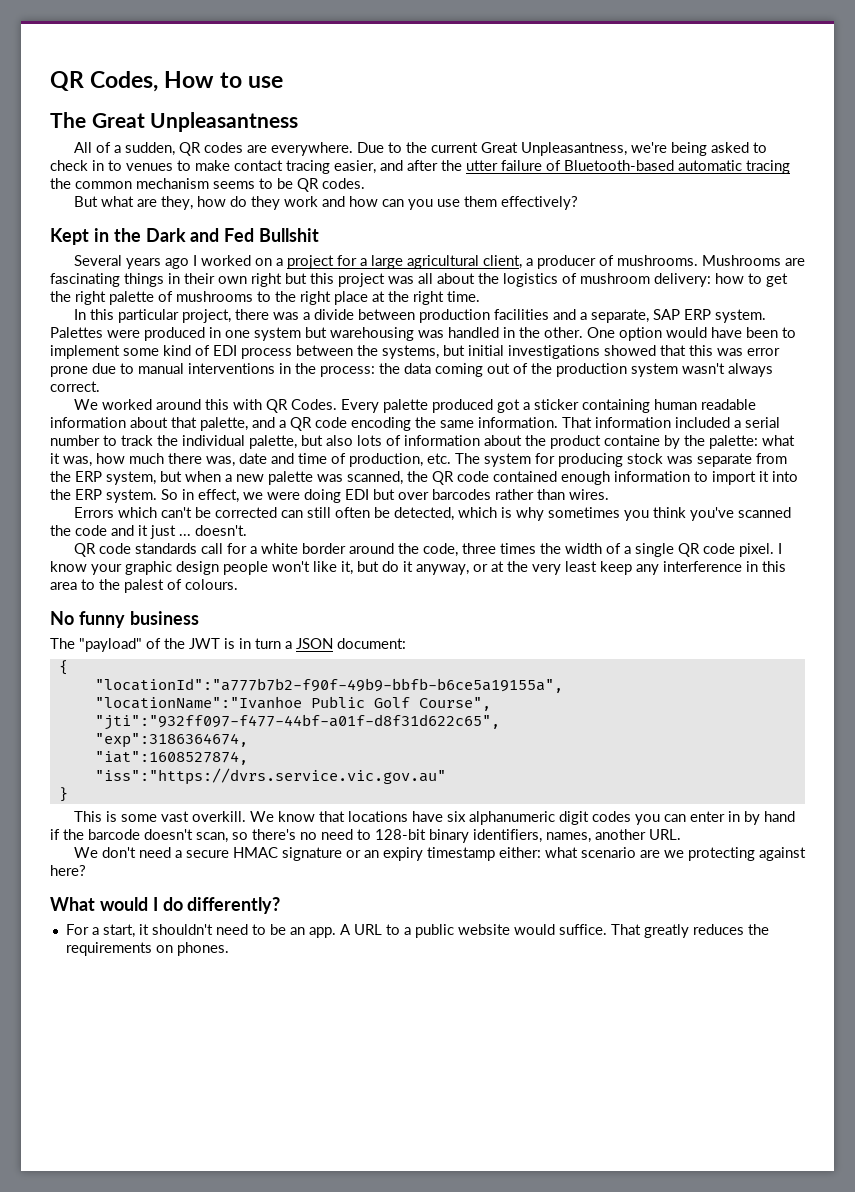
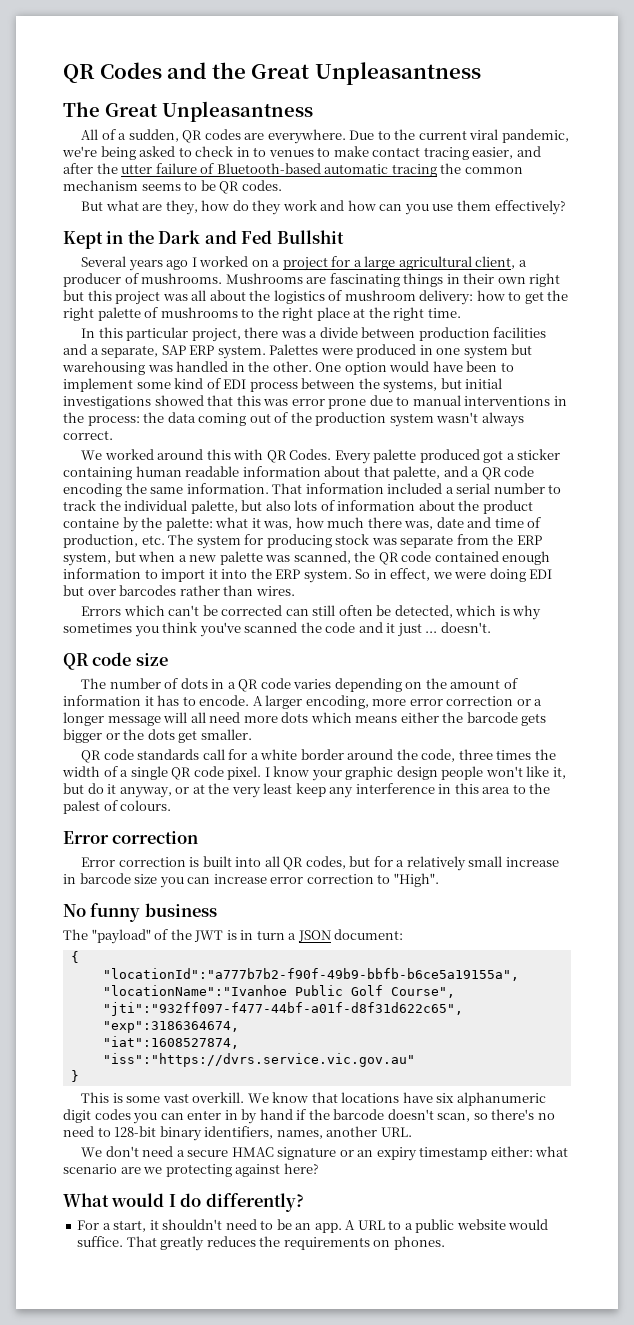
- QR Codes, How to use
+ QR Codes and the Great Unpleasantness
- Due to the current Great Unpleasantness, we're being asked to check in to venues to make contact tracing easier, and after the utter failure of Bluetooth-based automatic tracing the common mechanism seems to be QR codes.
+ Due to the current viral pandemic, we're being asked to check in to venues to make contact tracing easier, and after the utter failure of Bluetooth-based automatic tracing the common mechanism seems to be QR codes.
+ QR code size
+ The number of dots in a QR code varies depending on the amount of information it has to encode. A larger encoding, more error correction or a longer message will all need more dots which means either the barcode gets bigger or the dots get smaller.
  I know your graphic design people won't like it, but do it anyway, or at the very least keep any interference in this area to the palest of colours.
+ Error correction
+ Error correction is built into all QR codes, but for a relatively small increase in barcode size you can increase error correction to "High".

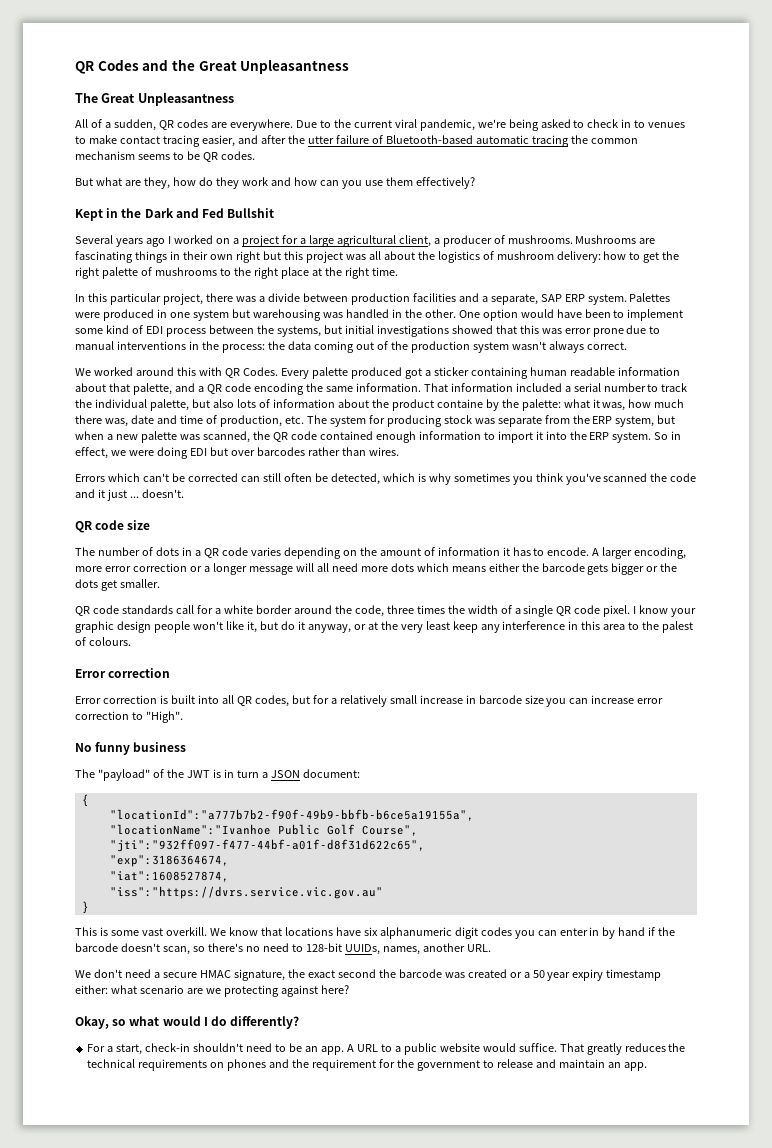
- We know that locations have six alphanumeric digit codes you can enter in by hand if the barcode doesn't scan, so there's no need to 128-bit binary identifiers, names, another URL.
+ We know that locations have six alphanumeric digit codes you can enter in by hand if the barcode doesn't scan, so there's no need to 128-bit UUIDs, names, another URL.
- We don't need a secure HMAC signature or an expiry timestamp either: what scenario are we protecting against here?
+ We don't need a secure HMAC signature, the exact second the barcode was created or a 50 year expiry timestamp either: what scenario are we protecting against here?
- What would I do differently?
+ Okay, so what would I do differently?
- For a start, it shouldn't need to be an app.
+ For a start, check-in shouldn't need to be an app.
- That greatly reduces the requirements on phones.
+ That greatly reduces the technical requirements on phones and the requirement for the government to release and maintain an app.

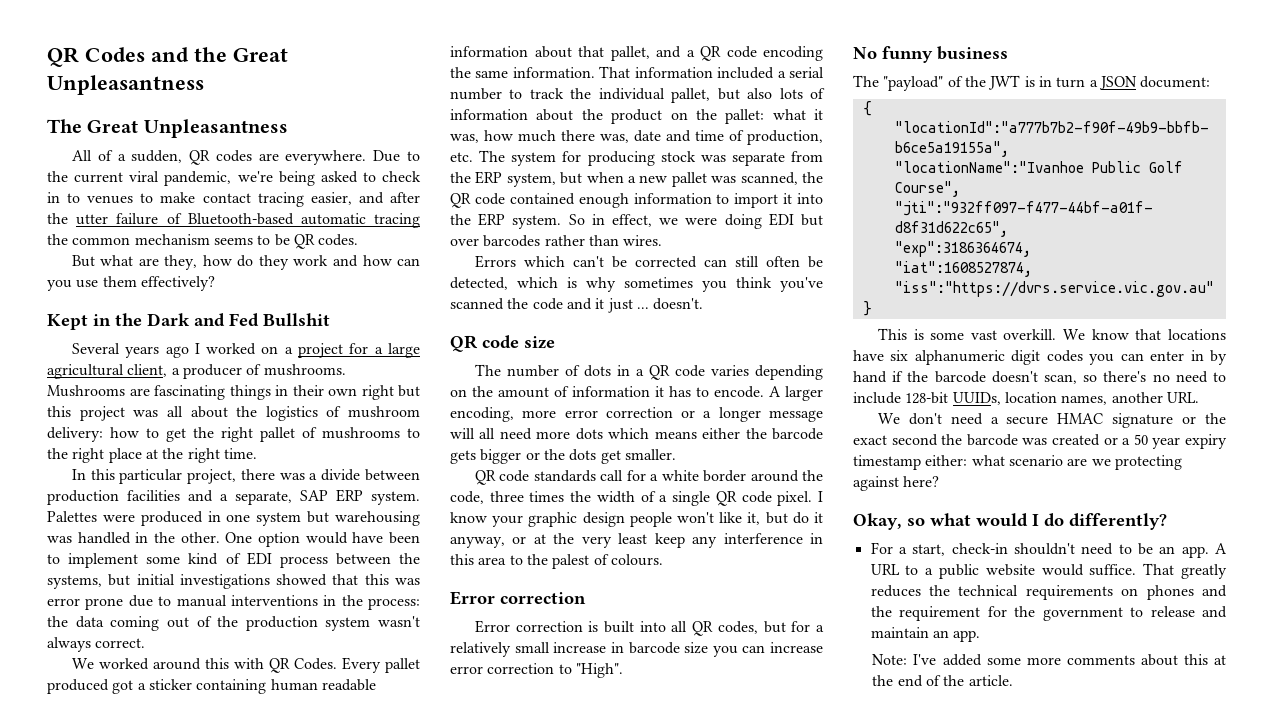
- Mushrooms are fascinating things in their own right but this project was all about the logistics of mushroom delivery: how to get the right palette of mushrooms to the right place at the right time.
+ Mushrooms are fascinating things in their own right but this project was all about the logistics of mushroom delivery: how to get the right pallet of mushrooms to the right place at the right time.
- Every palette produced got a sticker containing human readable information about that palette, and a QR code encoding the same information.
+ Every pallet produced got a sticker containing human readable information about that pallet, and a QR code encoding the same information.
- That information included a serial number to track the individual palette, but also lots of information about the product containe by the palette:
+ That information included a serial number to track the individual pallet, but also lots of information about the product on the pallet:
- what it was, how much there was, date and time of production, etc. The system for producing stock was separate from the ERP system, but when a new palette was scanned, the QR code contained enough information to import it into the ERP system.
+ what it was, how much there was, date and time of production, etc. The system for producing stock was separate from the ERP system, but when a new pallet was scanned, the QR code contained enough information to import it into the ERP system.
- We know that locations have six alphanumeric digit codes you can enter in by hand if the barcode doesn't scan, so there's no need to 128-bit UUIDs, names, another URL.
+ We know that locations have six alphanumeric digit codes you can enter in by hand if the barcode doesn't scan, so there's no need to include 128-bit UUIDs, location names, another URL.
- We don't need a secure HMAC signature, the exact second the barcode was created or a 50 year expiry timestamp either: what scenario are we protecting against here?
+ We don't need a secure HMAC signature or the exact second the barcode was created or a 50 year expiry timestamp either: what scenario are we protecting against here?
+ Note: I've added some more comments about this at the end of the article.

